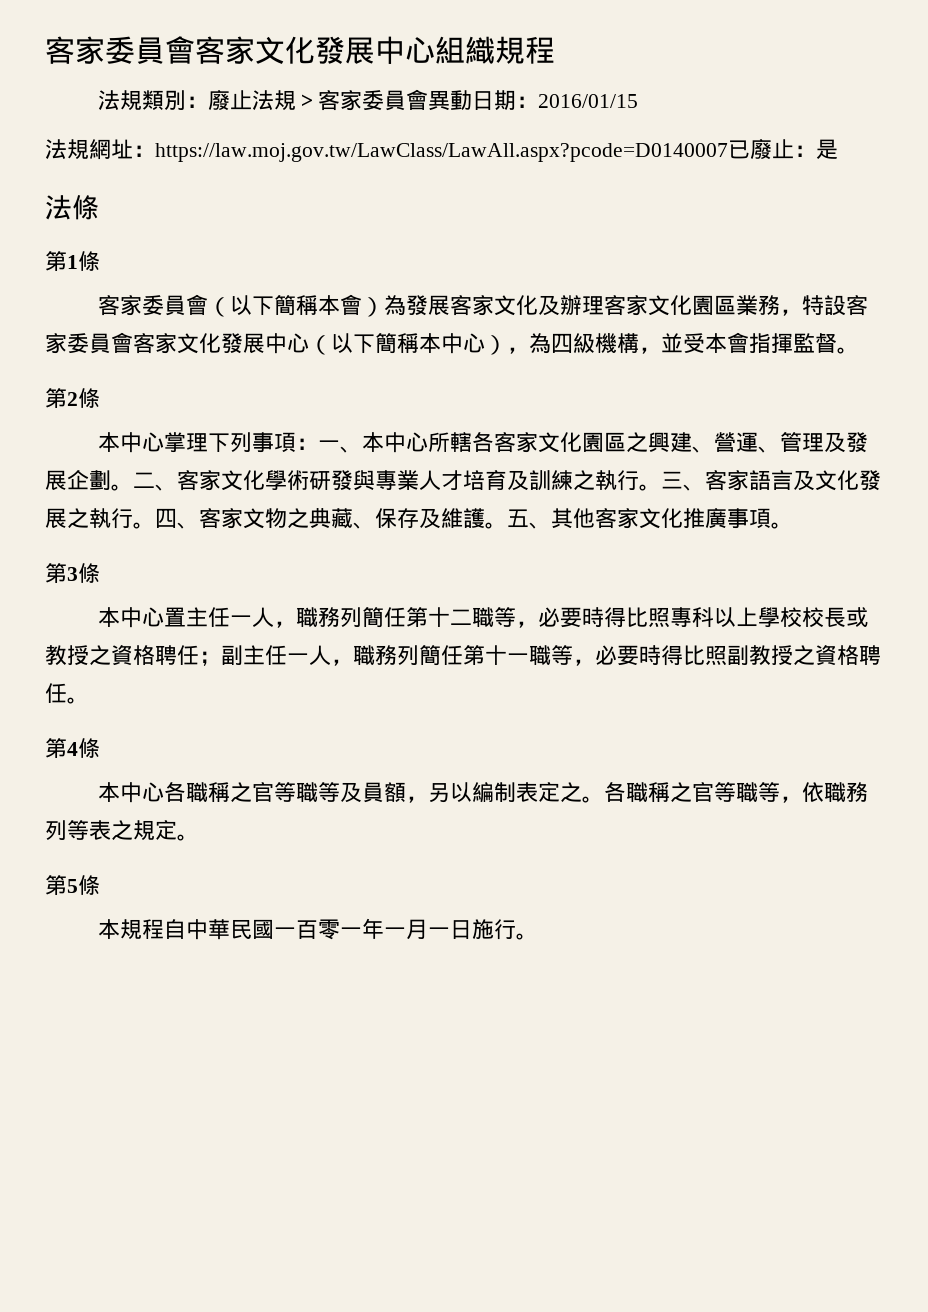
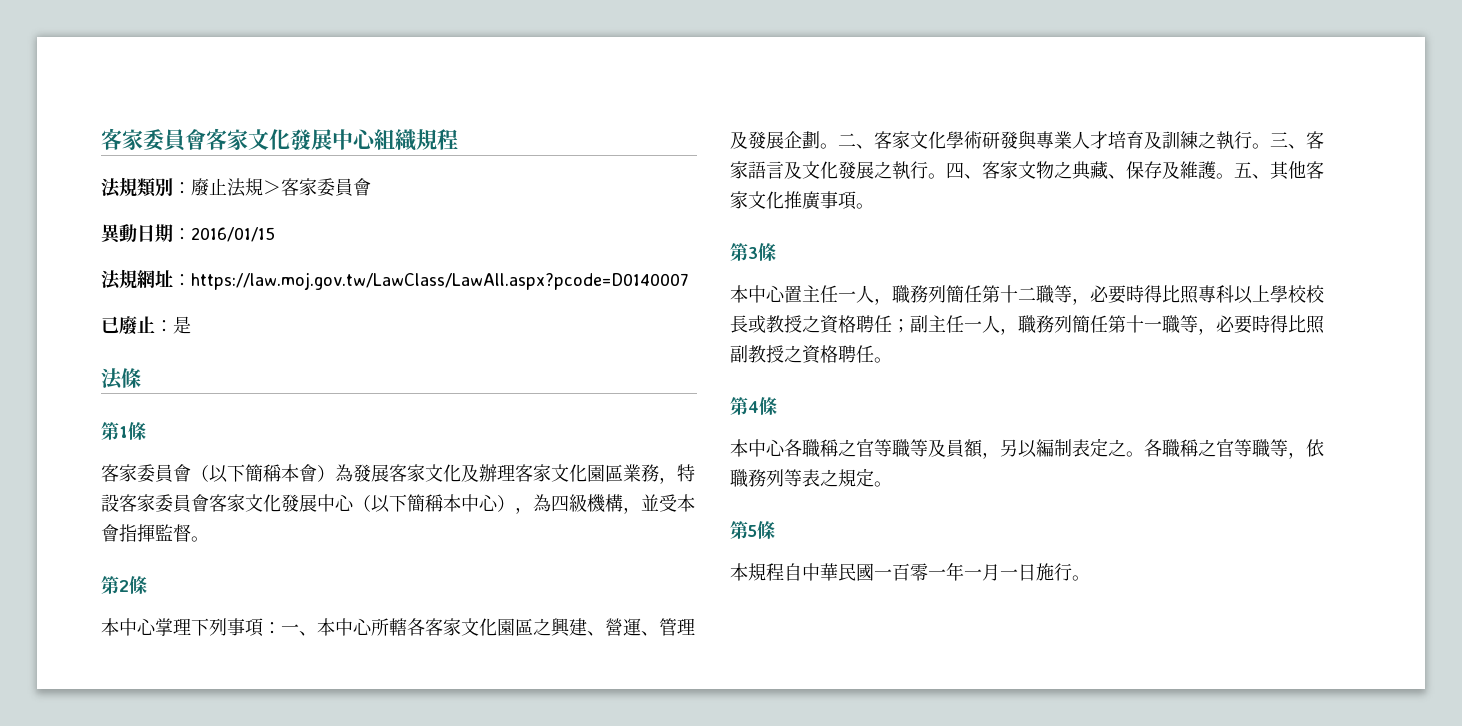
- 法規類別：廢止法規＞客家委員會異動日期：2016/01/15
+ 法規類別：廢止法規＞客家委員會
+ 異動日期：2016/01/15
- 法規網址：https://law.moj.gov.tw/LawClass/LawAll.aspx?pcode=D0140007已廢止：是
+ 法規網址：https://law.moj.gov.tw/LawClass/LawAll.aspx?pcode=D0140007
+ 已廢止：是

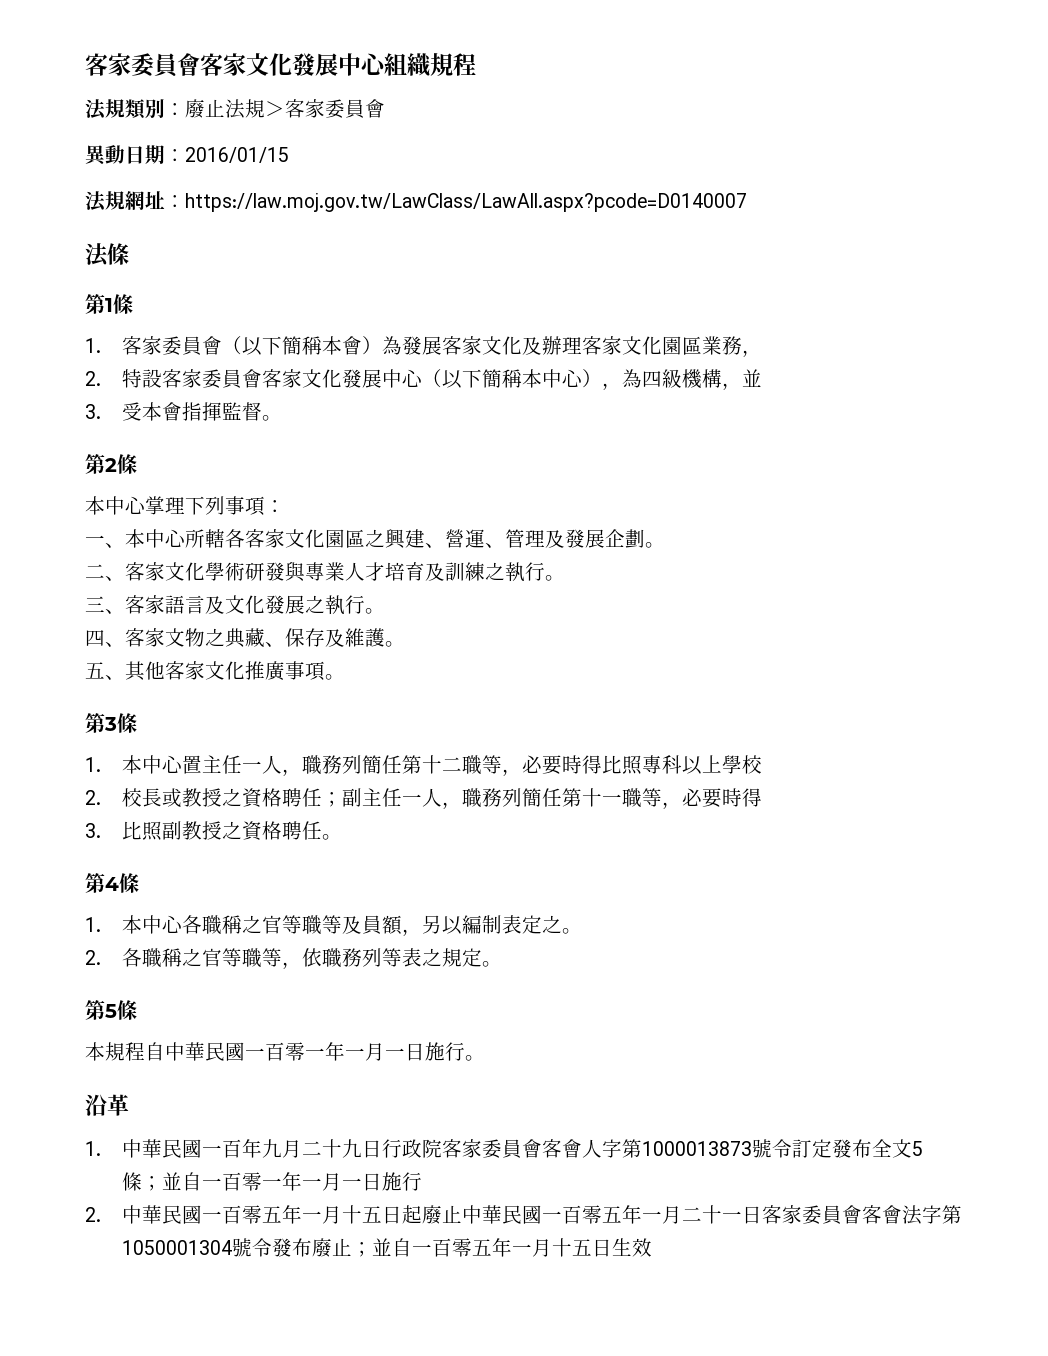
- 已廢止：是
- 客家委員會（以下簡稱本會）為發展客家文化及辦理客家文化園區業務，特設客家委員會客家文化發展中心（以下簡稱本中心），為四級機構，並受本會指揮監督。
+ 1.客家委員會（以下簡稱本會）為發展客家文化及辦理客家文化園區業務，
+ 2.特設客家委員會客家文化發展中心（以下簡稱本中心），為四級機構，並
+ 3.受本會指揮監督。
- 本中心掌理下列事項：一、本中心所轄各客家文化園區之興建、營運、管理及發展企劃。二、客家文化學術研發與專業人才培育及訓練之執行。三、客家語言及文化發展之執行。四、客家文物之典藏、保存及維護。五、其他客家文化推廣事項。
+ 本中心掌理下列事項：
+ 一、本中心所轄各客家文化園區之興建、營運、管理及發展企劃。
+ 二、客家文化學術研發與專業人才培育及訓練之執行。
+ 三、客家語言及文化發展之執行。
+ 四、客家文物之典藏、保存及維護。
+ 五、其他客家文化推廣事項。
- 本中心置主任一人，職務列簡任第十二職等，必要時得比照專科以上學校校長或教授之資格聘任；副主任一人，職務列簡任第十一職等，必要時得比照副教授之資格聘任。
+ 1.本中心置主任一人，職務列簡任第十二職等，必要時得比照專科以上學校
+ 2.校長或教授之資格聘任；副主任一人，職務列簡任第十一職等，必要時得
+ 3.比照副教授之資格聘任。
- 本中心各職稱之官等職等及員額，另以編制表定之。各職稱之官等職等，依職務列等表之規定。
+ 1.本中心各職稱之官等職等及員額，另以編制表定之。
+ 2.各職稱之官等職等，依職務列等表之規定。
+ 沿革
+ 1.中華民國一百年九月二十九日行政院客家委員會客會人字第1000013873號令訂定發布全文5條；並自一百零一年一月一日施行
+ 2.中華民國一百零五年一月十五日起廢止中華民國一百零五年一月二十一日客家委員會客會法字第1050001304號令發布廢止；並自一百零五年一月十五日生效

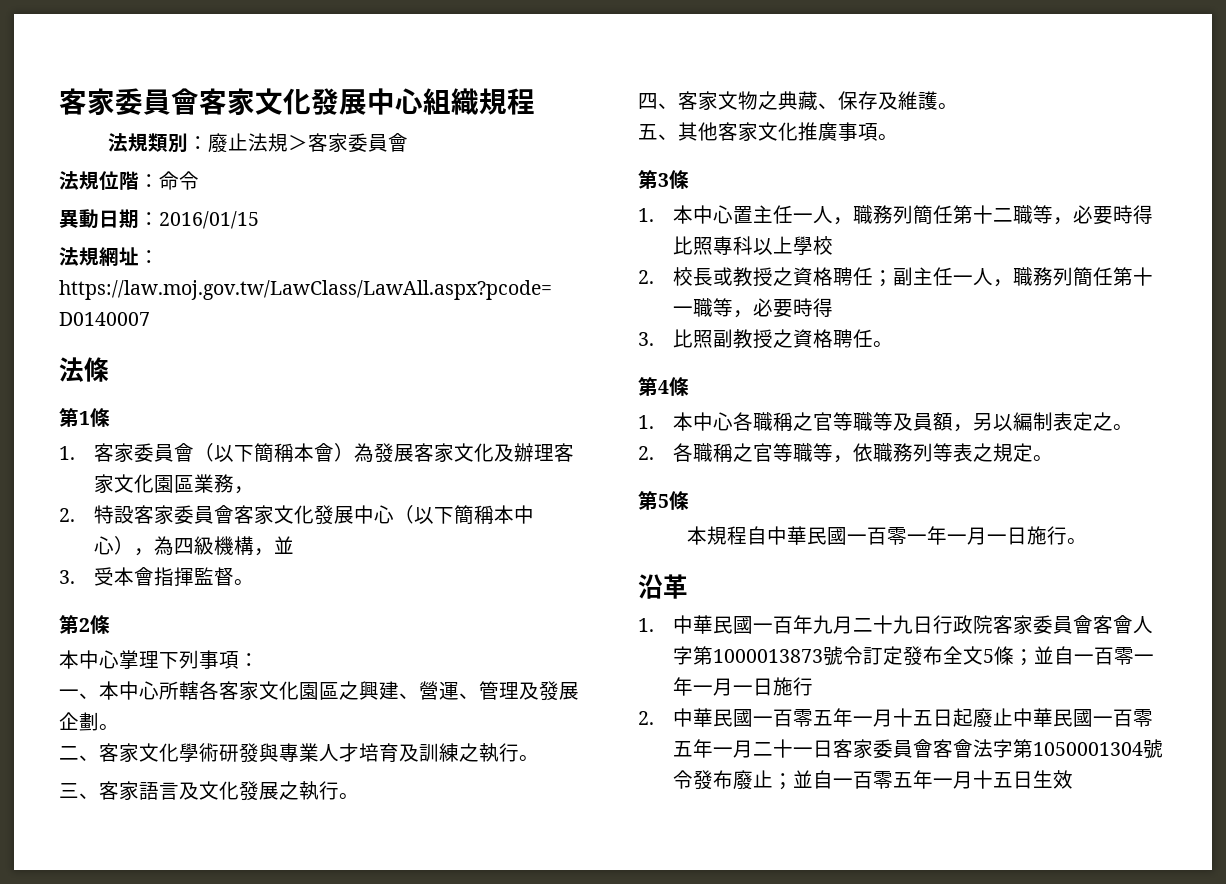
+ 法規位階：命令

